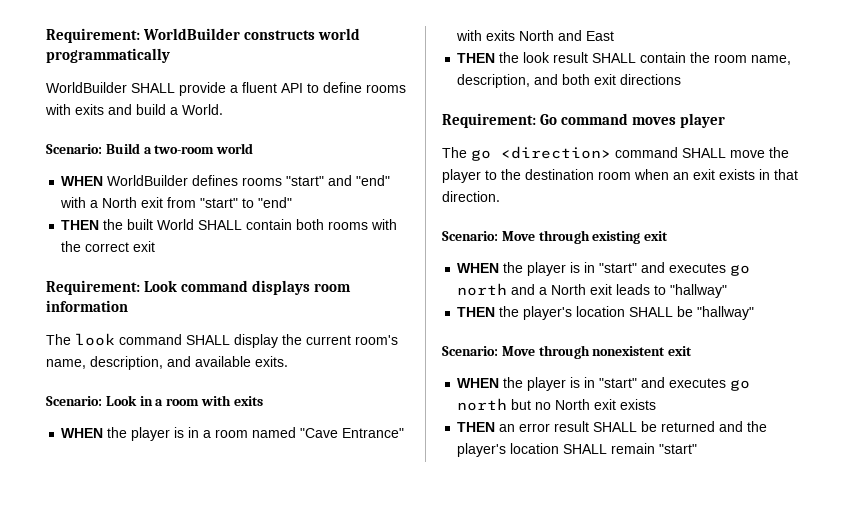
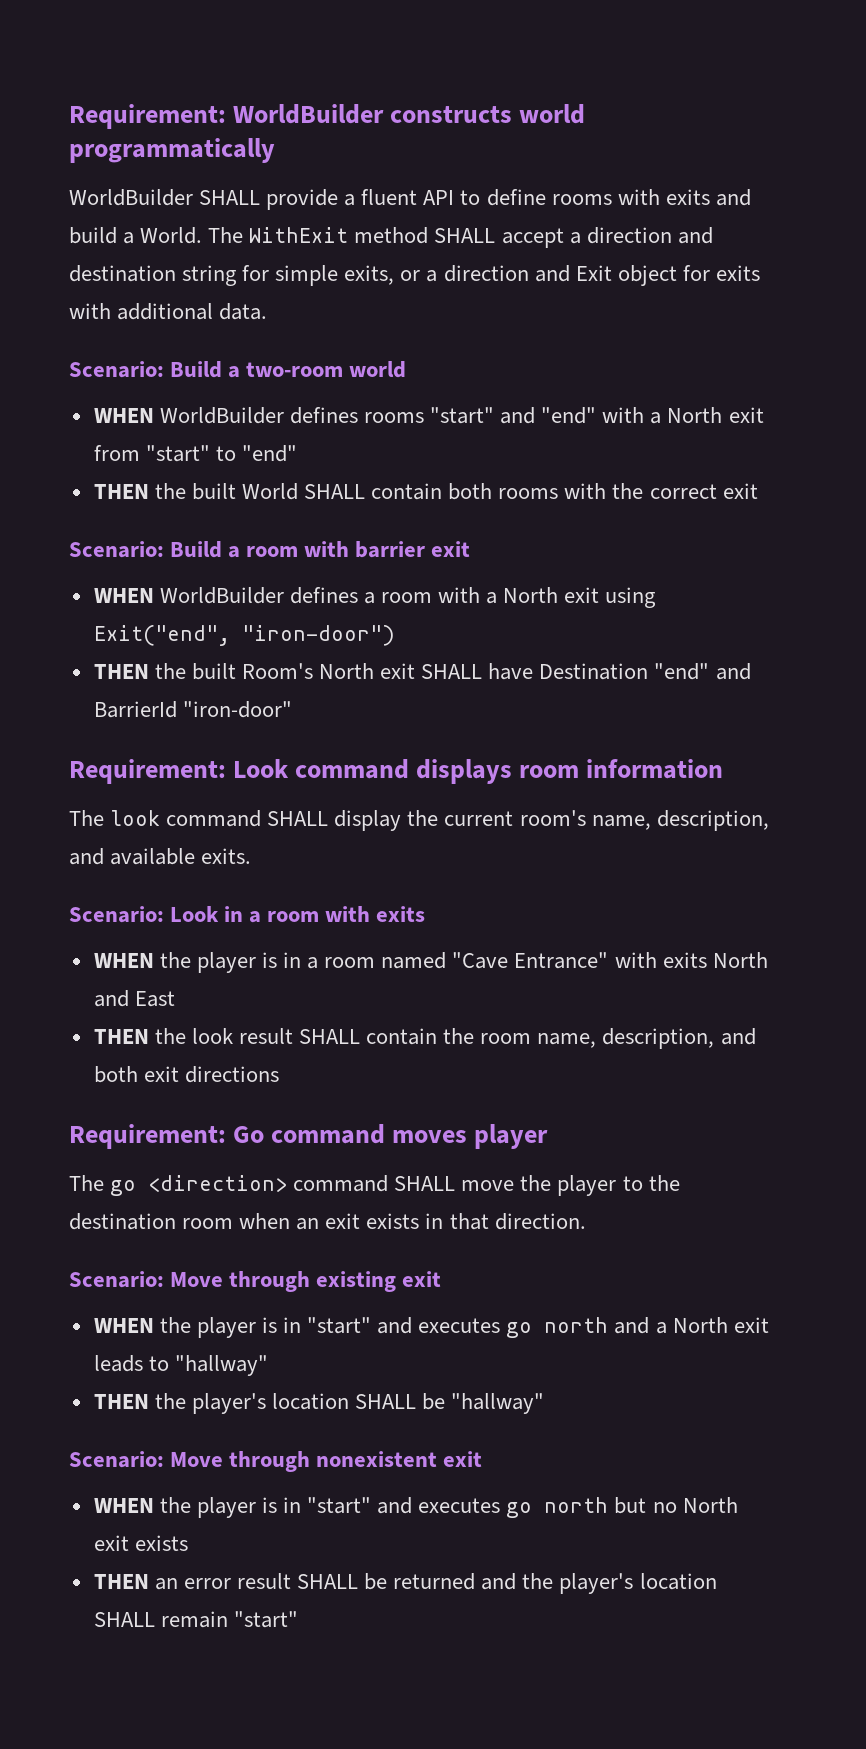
+ The WithExit method SHALL accept a direction and destination string for simple exits, or a direction and Exit object for exits with additional data.
+ Scenario: Build a room with barrier exit
+ WHEN WorldBuilder defines a room with a North exit using Exit("end", "iron-door")
+ THEN the built Room's North exit SHALL have Destination "end" and BarrierId "iron-door"

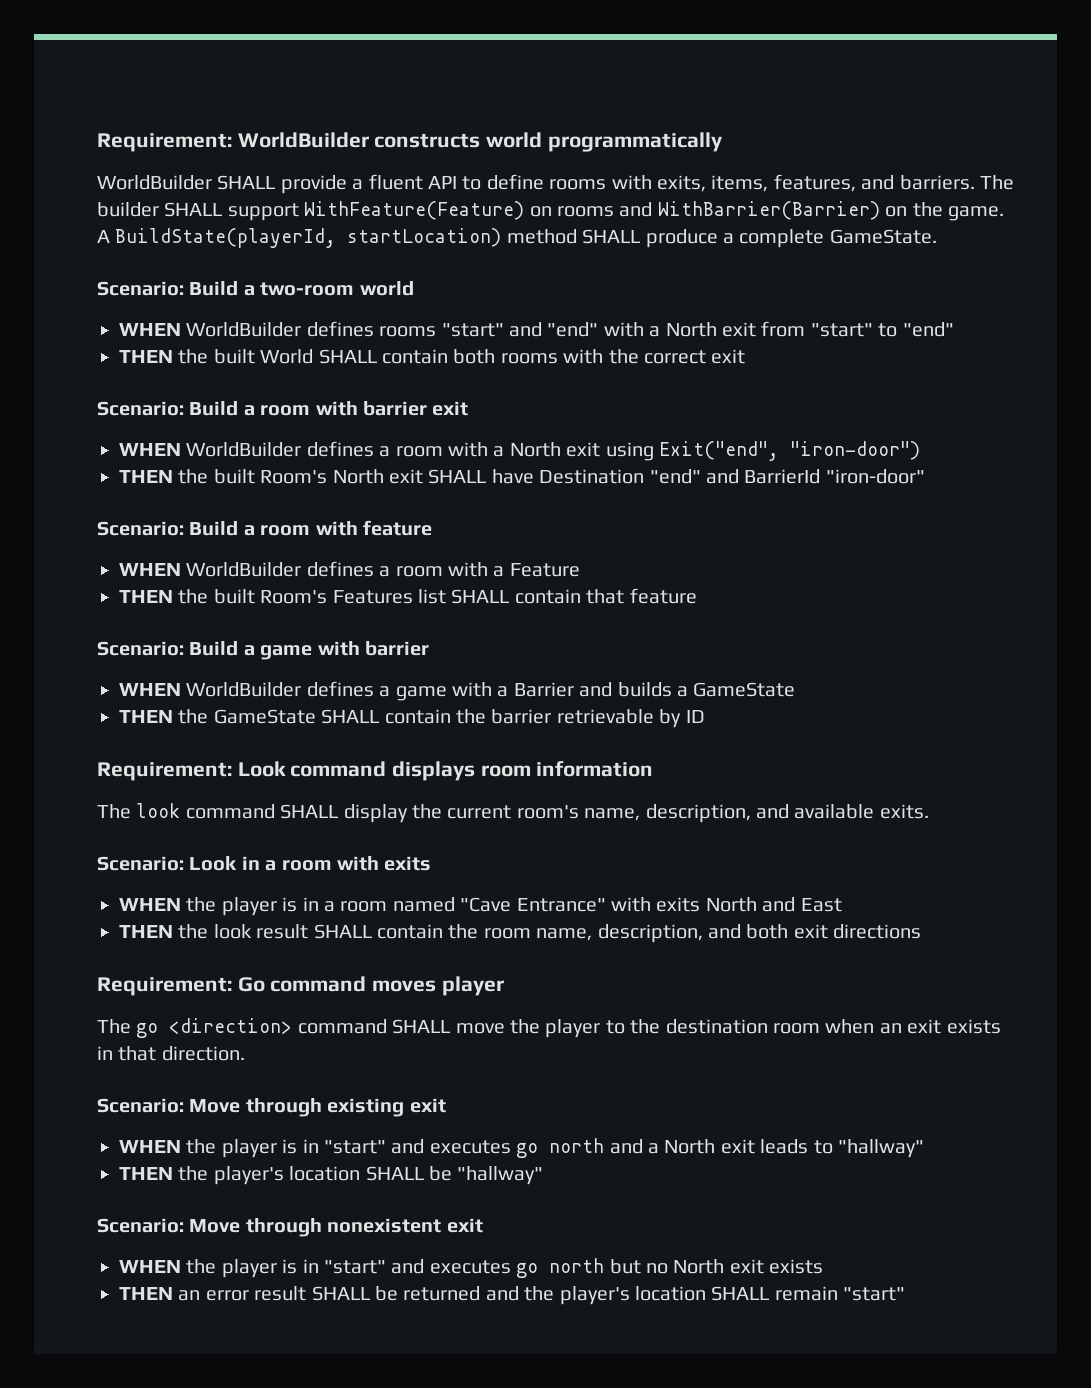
- WorldBuilder SHALL provide a fluent API to define rooms with exits and build a World. The WithExit method SHALL accept a direction and destination string for simple exits, or a direction and Exit object for exits with additional data.
+ WorldBuilder SHALL provide a fluent API to define rooms with exits, items, features, and barriers. The builder SHALL support WithFeature(Feature) on rooms and WithBarrier(Barrier) on the game. A BuildState(playerId, startLocation) method SHALL produce a complete GameState.
+ Scenario: Build a room with feature
+ WHEN WorldBuilder defines a room with a Feature
+ THEN the built Room's Features list SHALL contain that feature
+ Scenario: Build a game with barrier
+ WHEN WorldBuilder defines a game with a Barrier and builds a GameState
+ THEN the GameState SHALL contain the barrier retrievable by ID

